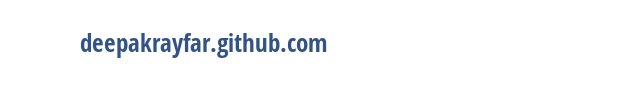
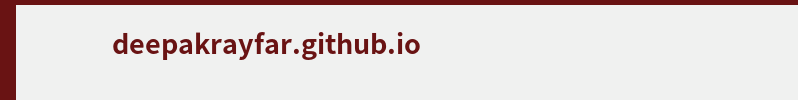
- deepakrayfar.github.com
+ deepakrayfar.github.io

